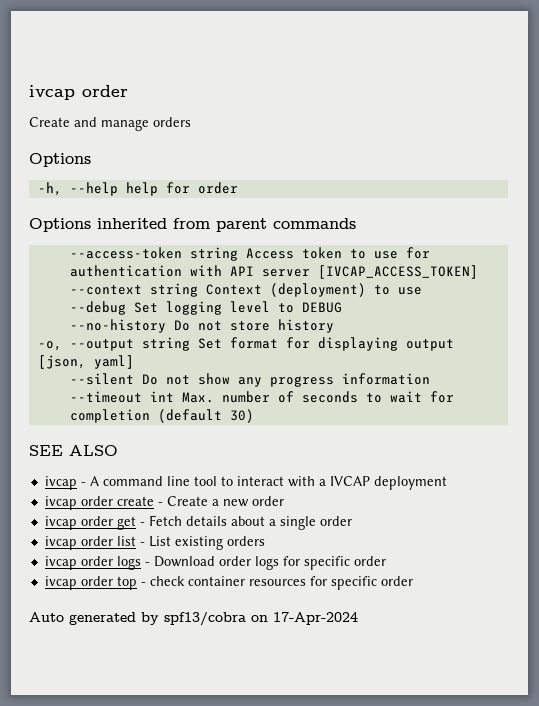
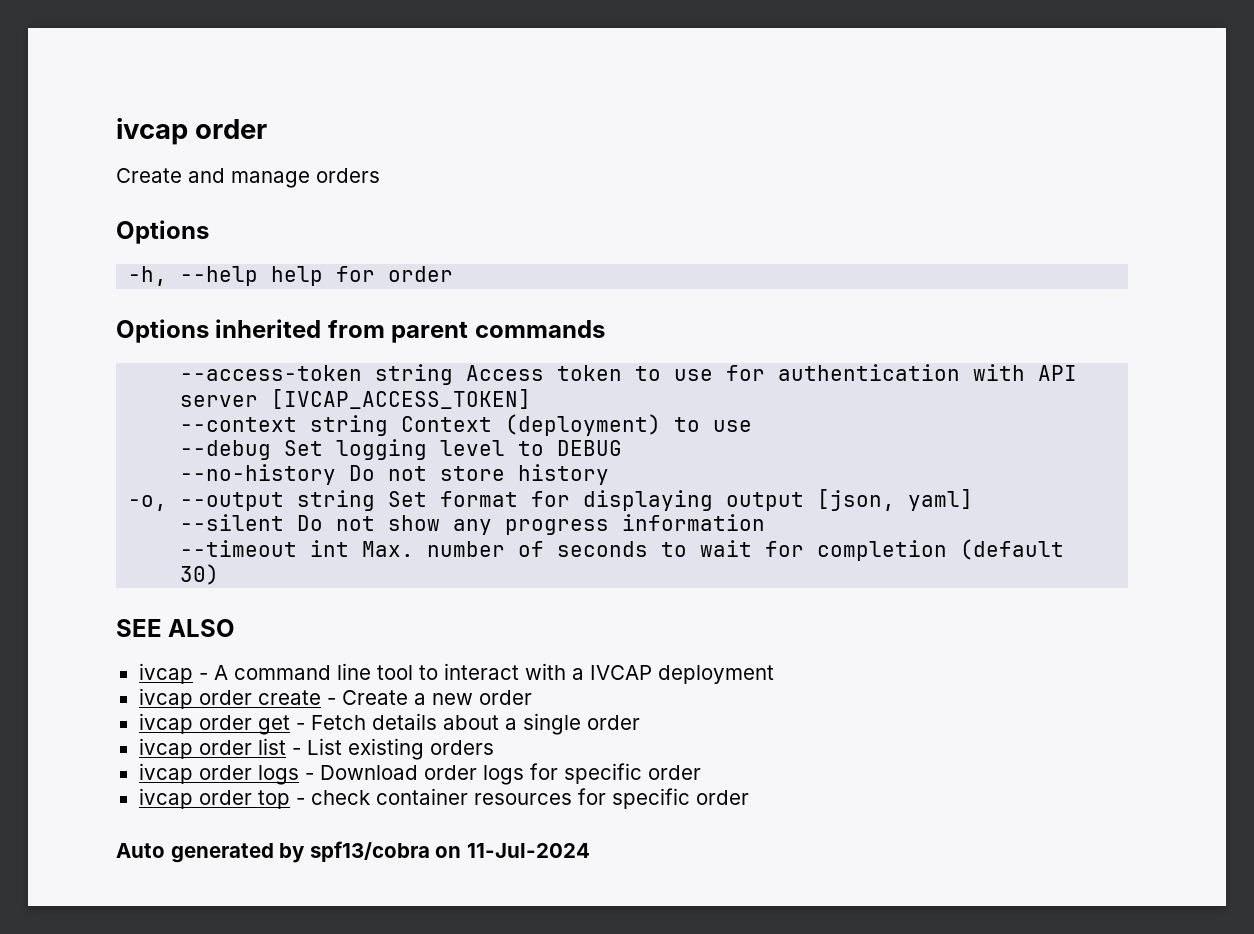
- Auto generated by spf13/cobra on 17-Apr-2024
+ Auto generated by spf13/cobra on 11-Jul-2024

